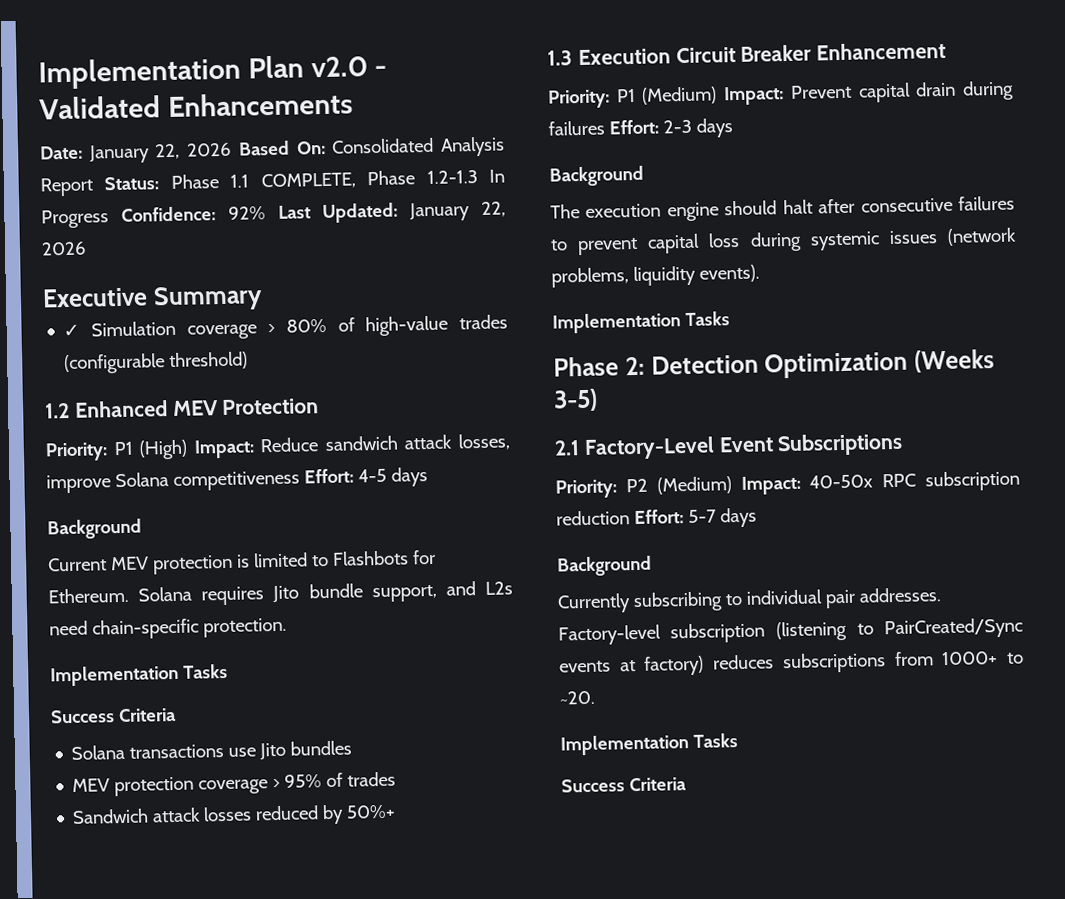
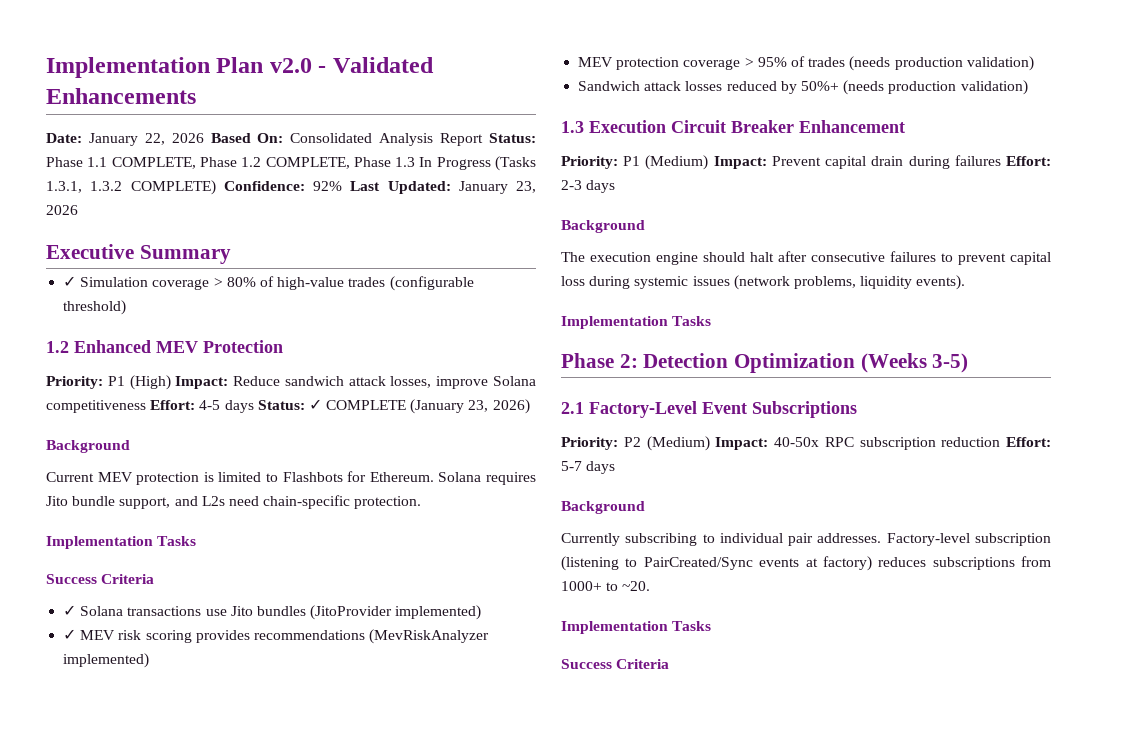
- Date: January 22, 2026 Based On: Consolidated Analysis Report Status: Phase 1.1 COMPLETE, Phase 1.2-1.3 In Progress Confidence: 92% Last Updated: January 22, 2026
+ Date: January 22, 2026 Based On: Consolidated Analysis Report Status: Phase 1.1 COMPLETE, Phase 1.2 COMPLETE, Phase 1.3 In Progress (Tasks 1.3.1, 1.3.2 COMPLETE) Confidence: 92% Last Updated: January 23, 2026
- Priority: P1 (High) Impact: Reduce sandwich attack losses, improve Solana competitiveness Effort: 4-5 days
+ Priority: P1 (High) Impact: Reduce sandwich attack losses, improve Solana competitiveness Effort: 4-5 days Status: ✓ COMPLETE (January 23, 2026)
- Solana transactions use Jito bundles
+ ✓ Solana transactions use Jito bundles (JitoProvider implemented)
+ ✓ MEV risk scoring provides recommendations (MevRiskAnalyzer implemented)
- MEV protection coverage > 95% of trades
+ MEV protection coverage > 95% of trades (needs production validation)
- Sandwich attack losses reduced by 50%+
+ Sandwich attack losses reduced by 50%+ (needs production validation)

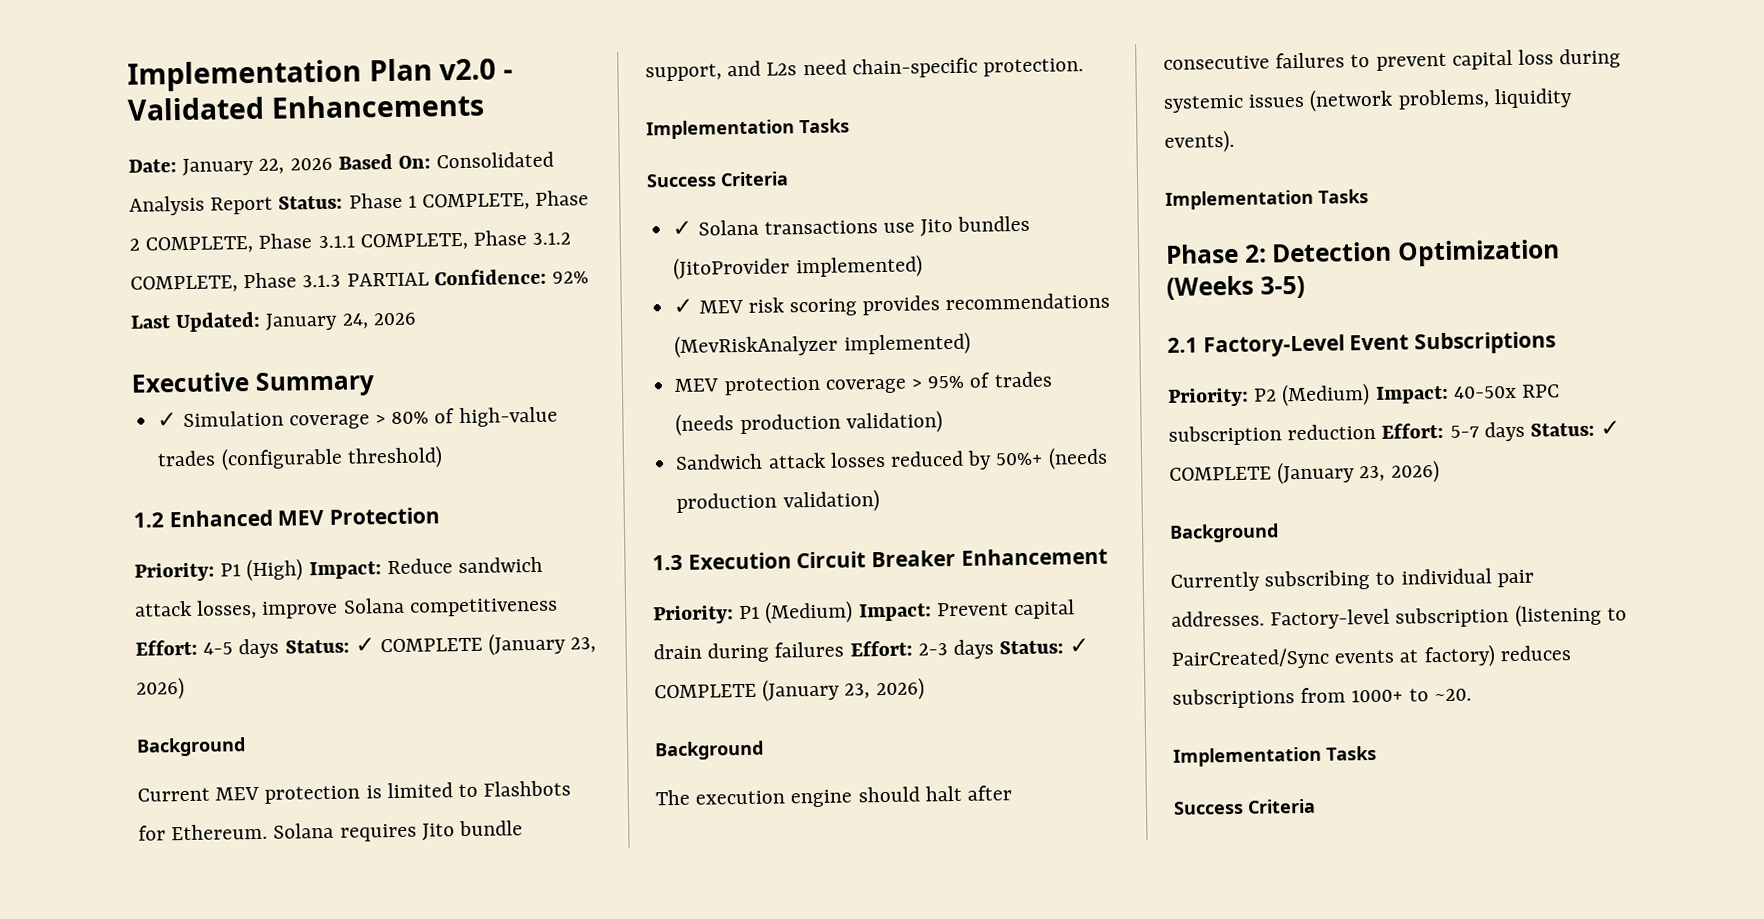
- Date: January 22, 2026 Based On: Consolidated Analysis Report Status: Phase 1.1 COMPLETE, Phase 1.2 COMPLETE, Phase 1.3 In Progress (Tasks 1.3.1, 1.3.2 COMPLETE) Confidence: 92% Last Updated: January 23, 2026
+ Date: January 22, 2026 Based On: Consolidated Analysis Report Status: Phase 1 COMPLETE, Phase 2 COMPLETE, Phase 3.1.1 COMPLETE, Phase 3.1.2 COMPLETE, Phase 3.1.3 PARTIAL Confidence: 92% Last Updated: January 24, 2026
- Priority: P1 (Medium) Impact: Prevent capital drain during failures Effort: 2-3 days
+ Priority: P1 (Medium) Impact: Prevent capital drain during failures Effort: 2-3 days Status: ✓ COMPLETE (January 23, 2026)
- Priority: P2 (Medium) Impact: 40-50x RPC subscription reduction Effort: 5-7 days
+ Priority: P2 (Medium) Impact: 40-50x RPC subscription reduction Effort: 5-7 days Status: ✓ COMPLETE (January 23, 2026)

